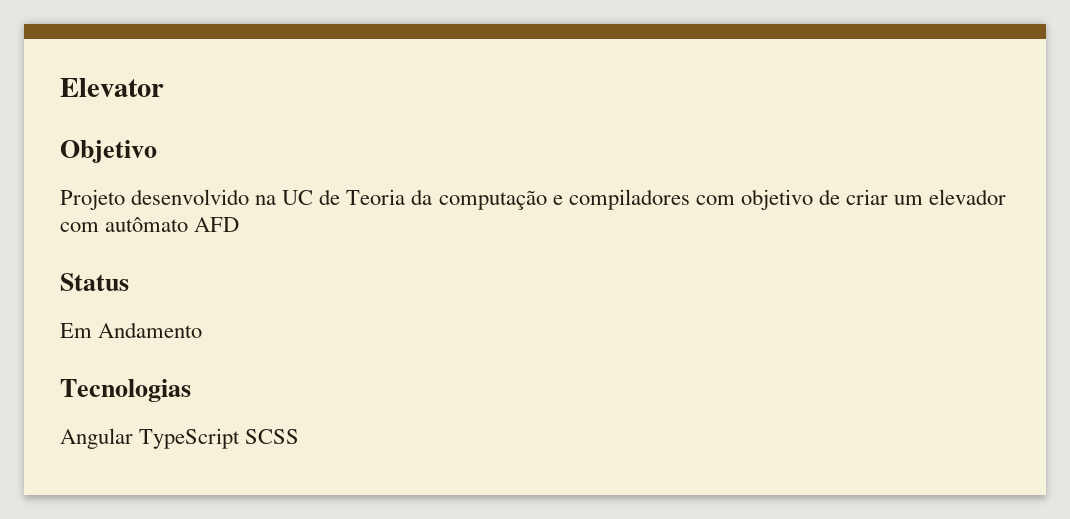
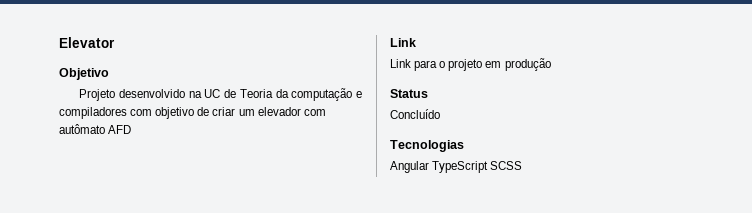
  Projeto desenvolvido na UC de Teoria da computação e compiladores com objetivo de criar um elevador com autômato AFD
+ Link
+ Link para o projeto em produção
- Em Andamento
+ Concluído

